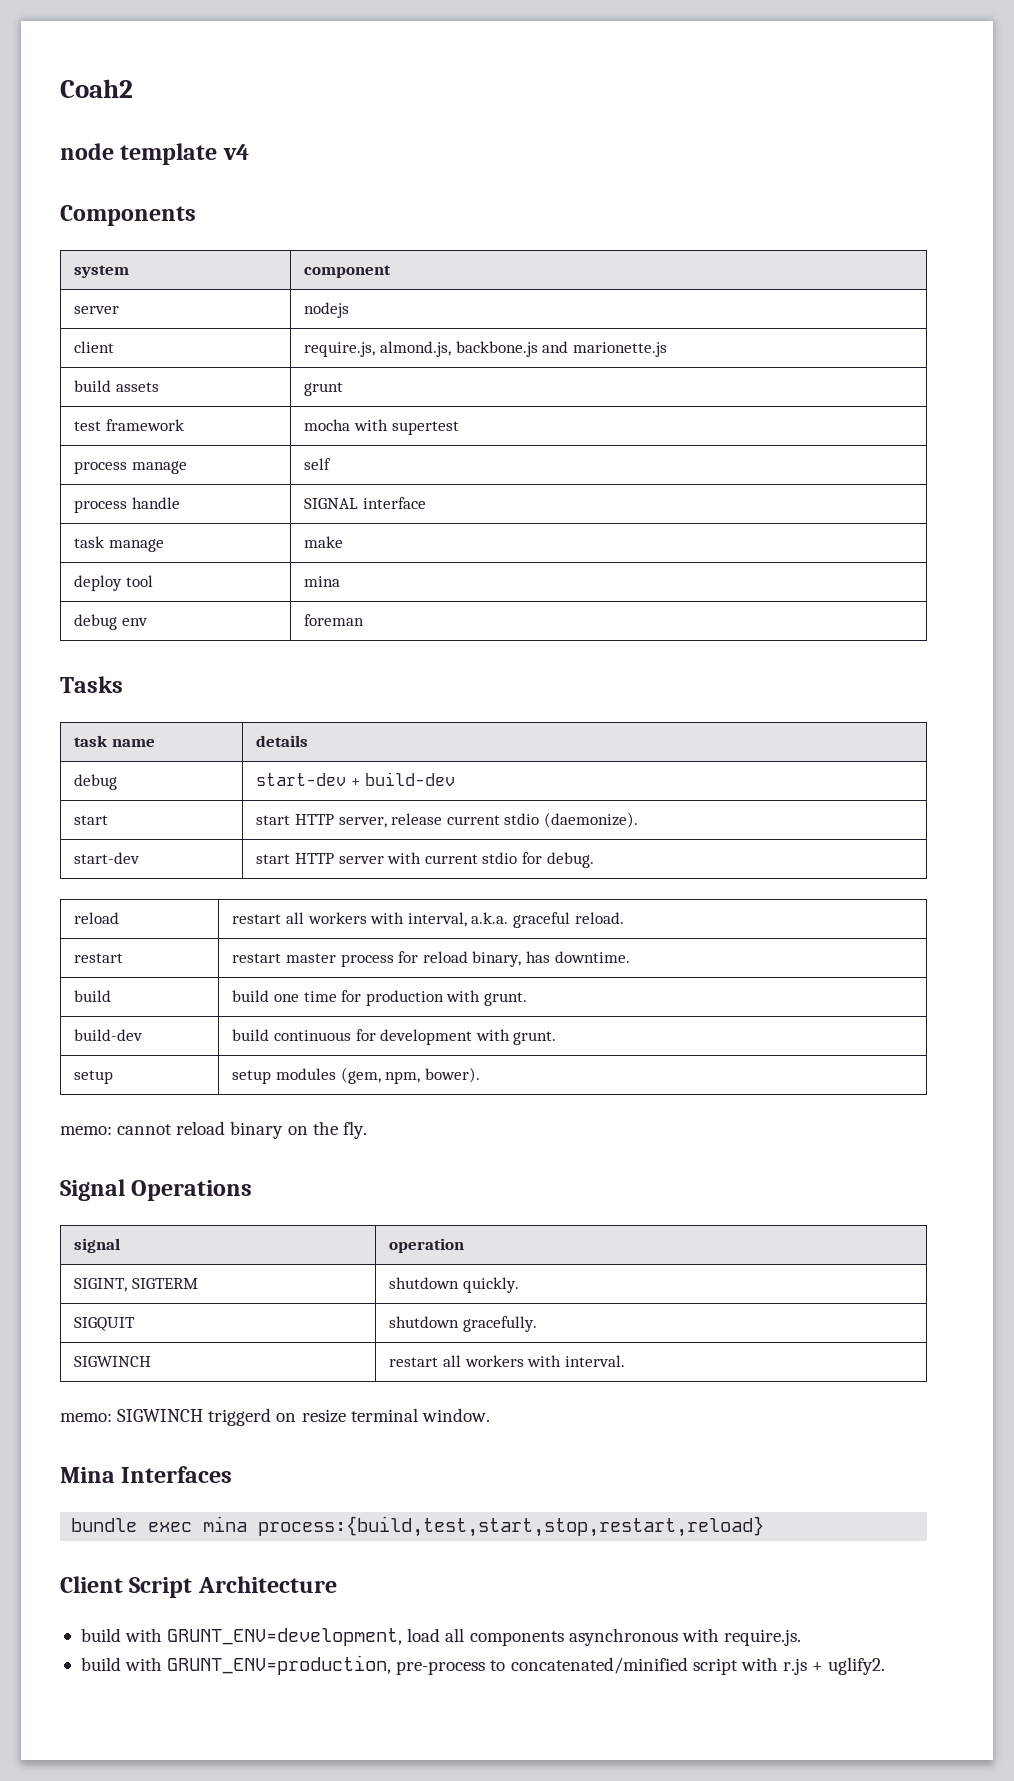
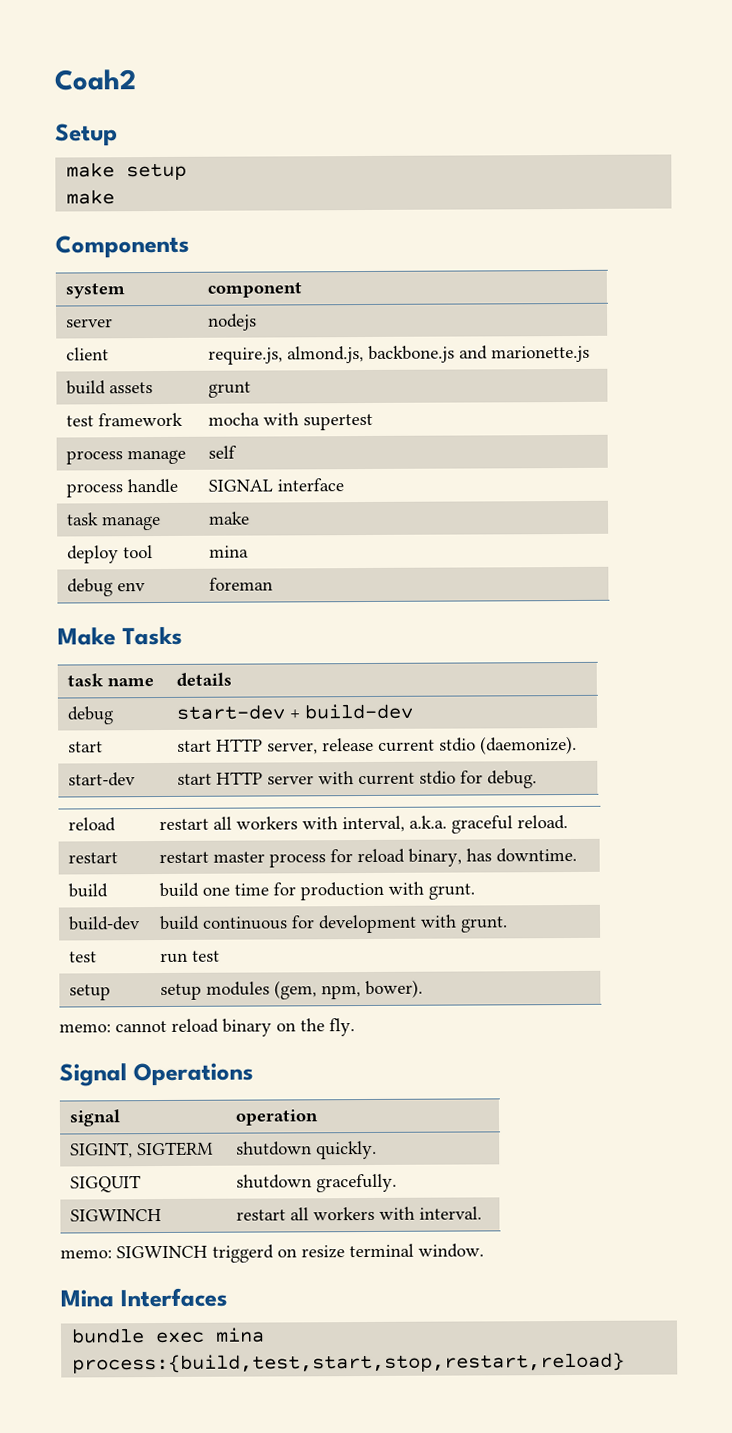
- node template v4
+ Setup
+ make setup
+ make
- Tasks
+ Make Tasks
+ test | run test
- Client Script Architecture
- build with GRUNT_ENV=development, load all components asynchronous with require.js.
- build with GRUNT_ENV=production, pre-process to concatenated/minified script with r.js + uglify2.

